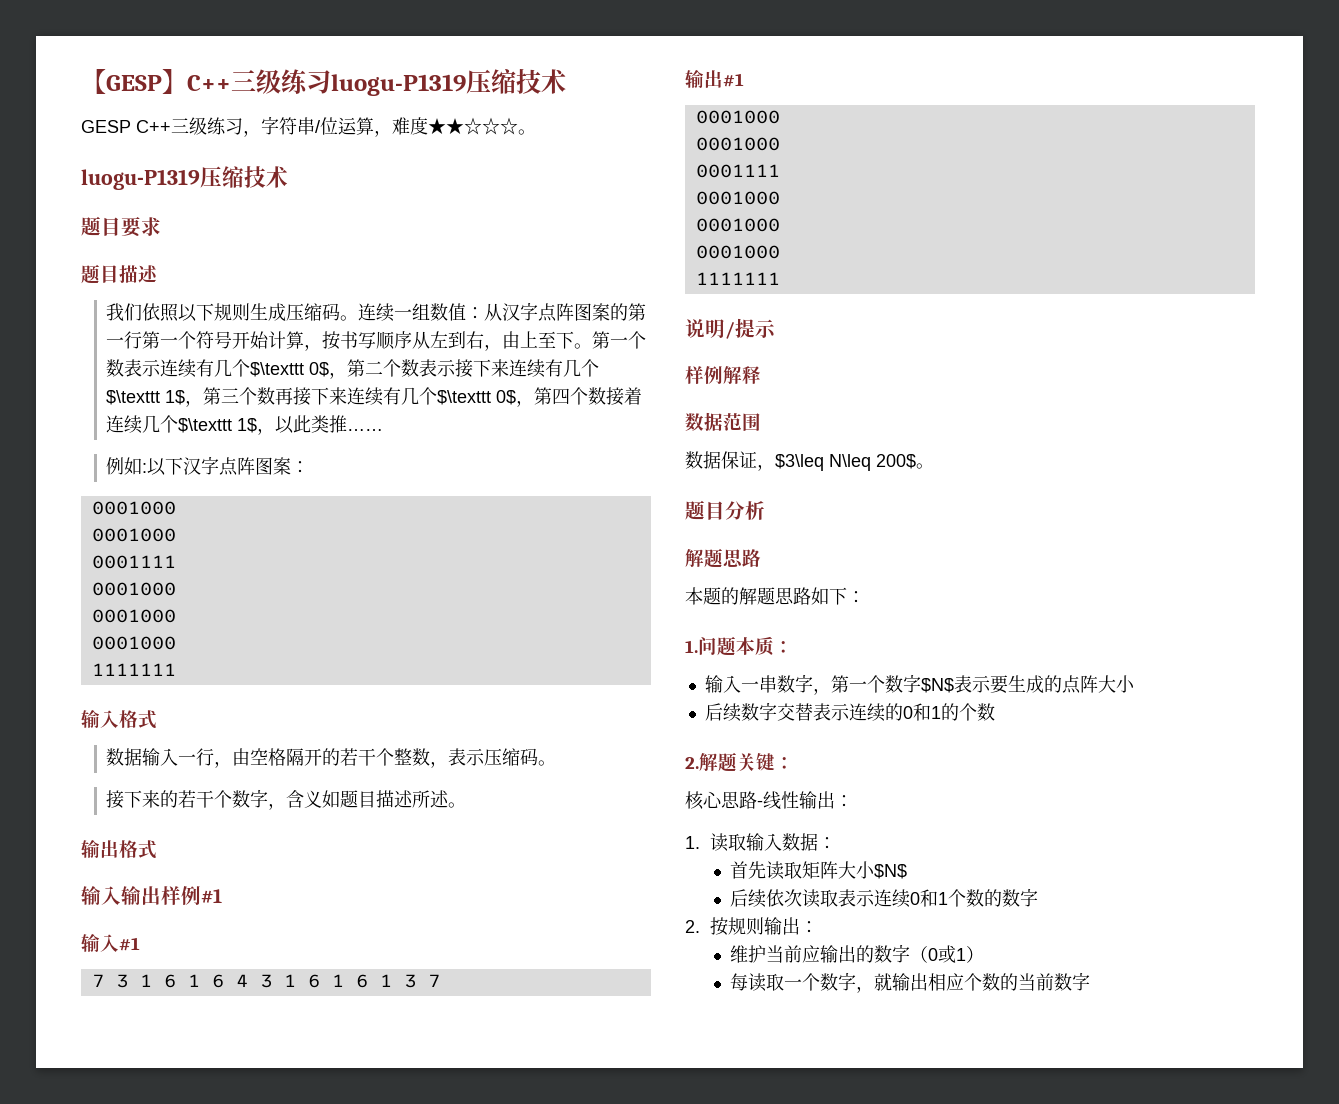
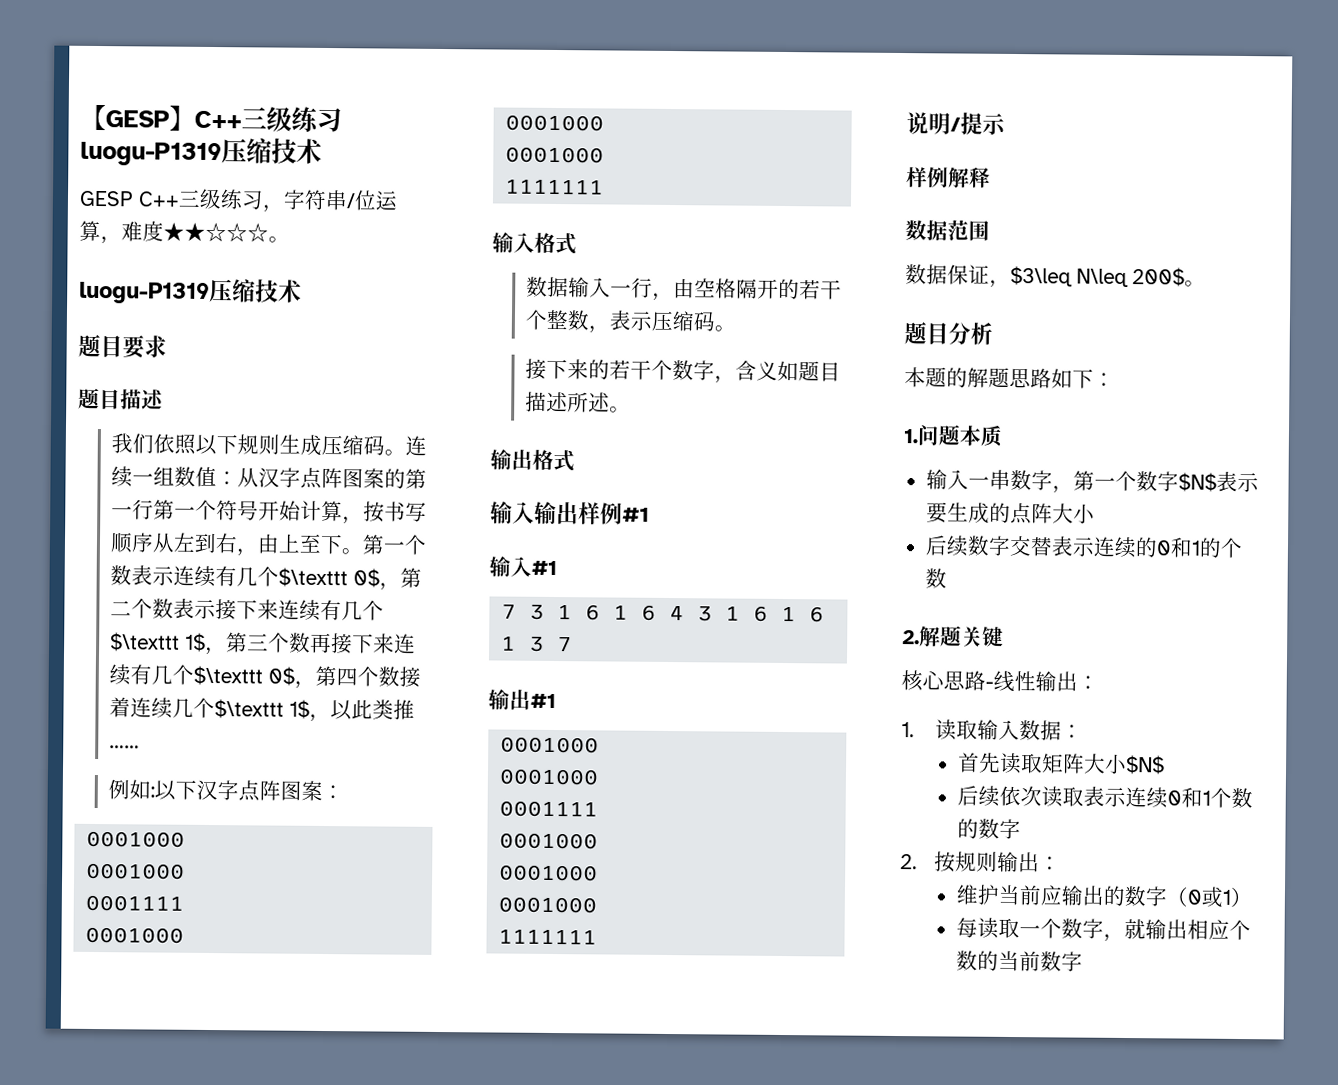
  题目分析
- 解题思路
- 1.问题本质：
+ 1.问题本质
- 2.解题关键：
+ 2.解题关键

